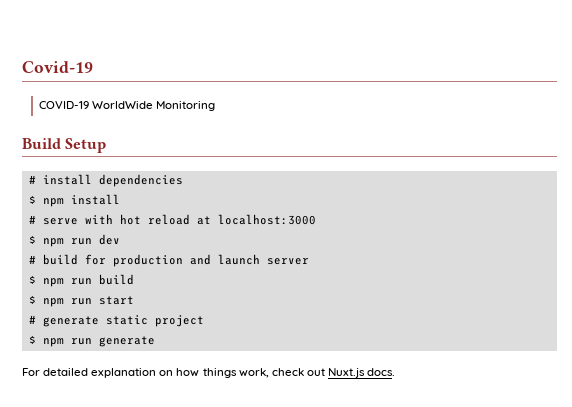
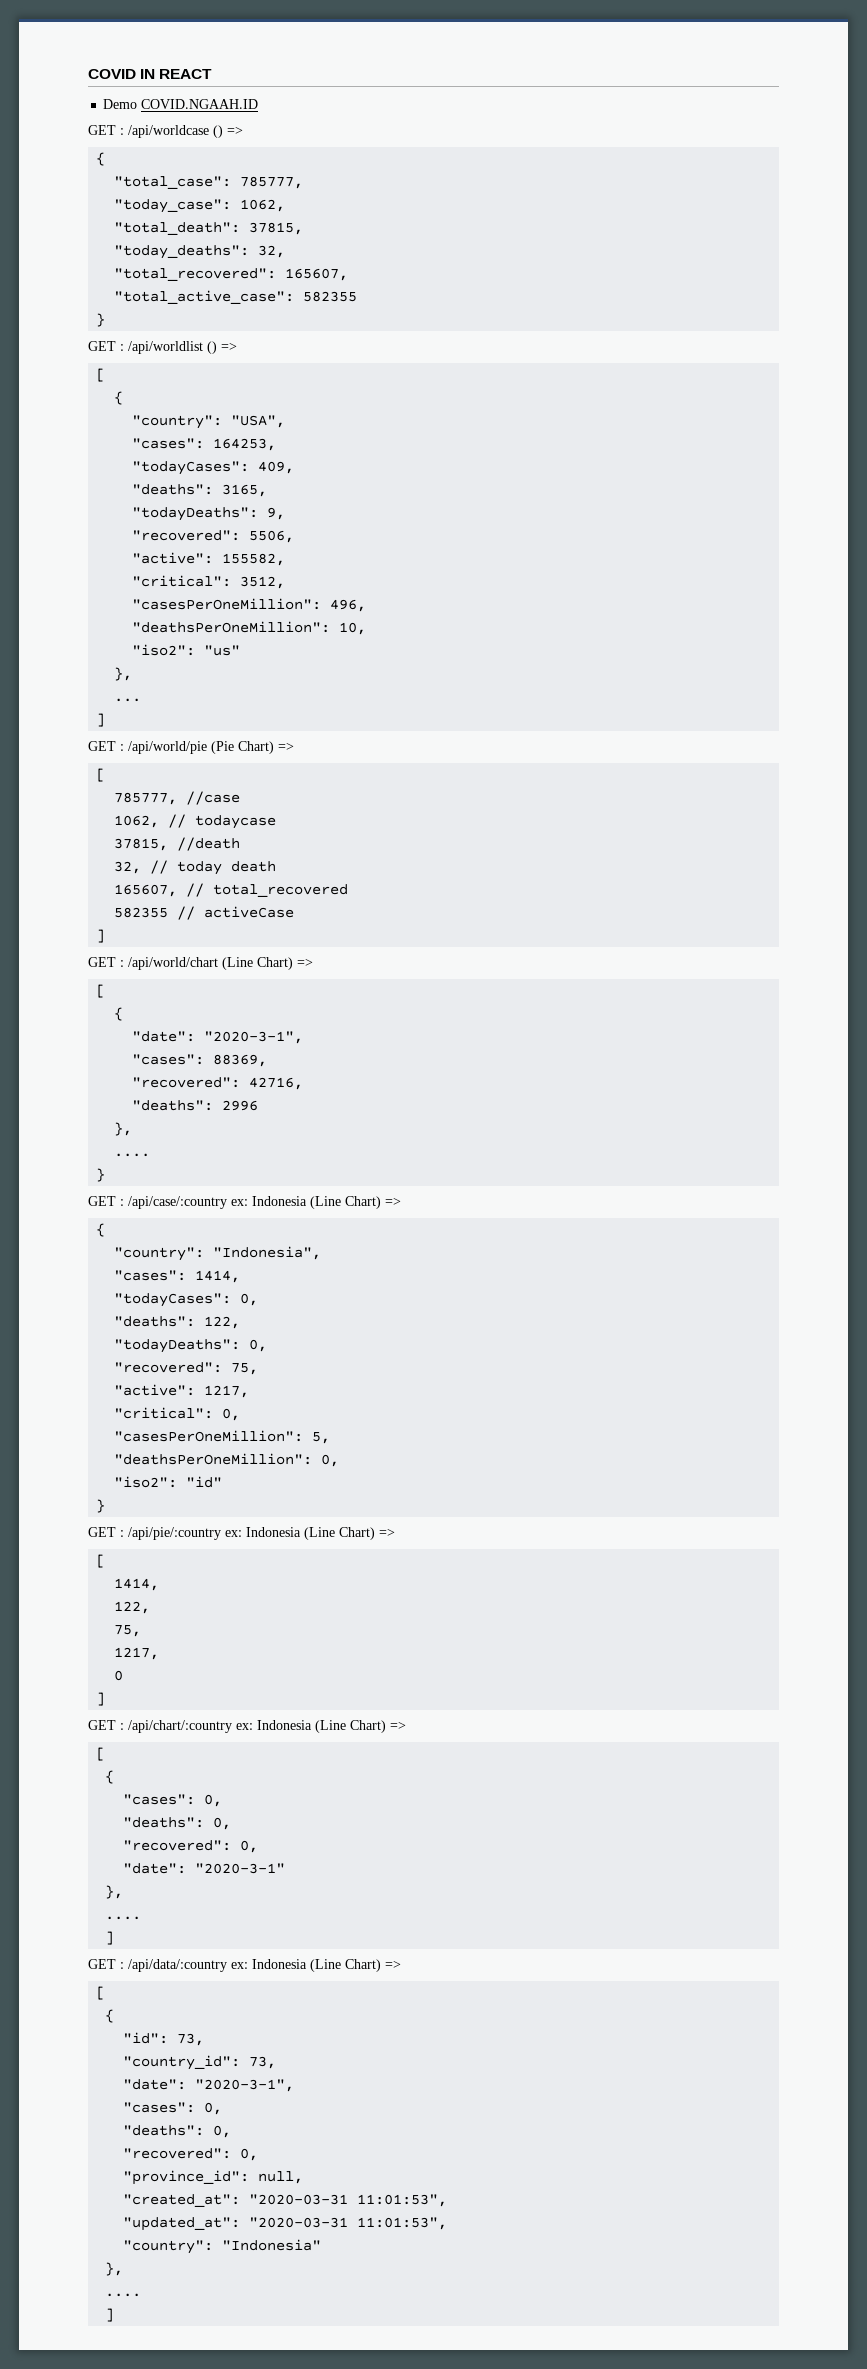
- Covid-19
- COVID-19 WorldWide Monitoring
- Build Setup
- # install dependencies
- $ npm install
- # serve with hot reload at localhost:3000
- $ npm run dev
- # build for production and launch server
- $ npm run build
- $ npm run start
- # generate static project
- $ npm run generate
- For detailed explanation on how things work, check out Nuxt.js docs.
+ COVID IN REACT
+ Demo COVID.NGAAH.ID
+ GET : /api/worldcase () =>
+ {
+ "total_case": 785777,
+ "today_case": 1062,
+ "total_death": 37815,
+ "today_deaths": 32,
+ "total_recovered": 165607,
+ "total_active_case": 582355
+ }
+ GET : /api/worldlist () =>
+ [
+ {
+ "country": "USA",
+ "cases": 164253,
+ "todayCases": 409,
+ "deaths": 3165,
+ "todayDeaths": 9,
+ "recovered": 5506,
+ "active": 155582,
+ "critical": 3512,
+ "casesPerOneMillion": 496,
+ "deathsPerOneMillion": 10,
+ "iso2": "us"
+ },
+ ...
+ ]
+ GET : /api/world/pie (Pie Chart) =>
+ [
+ 785777, //case
+ 1062, // todaycase
+ 37815, //death
+ 32, // today death
+ 165607, // total_recovered
+ 582355 // activeCase
+ ]
+ GET : /api/world/chart (Line Chart) =>
+ [
+ {
+ "date": "2020-3-1",
+ "cases": 88369,
+ "recovered": 42716,
+ "deaths": 2996
+ },
+ ....
+ }
+ GET : /api/case/:country ex: Indonesia (Line Chart) =>
+ {
+ "country": "Indonesia",
+ "cases": 1414,
+ "todayCases": 0,
+ "deaths": 122,
+ "todayDeaths": 0,
+ "recovered": 75,
+ "active": 1217,
+ "critical": 0,
+ "casesPerOneMillion": 5,
+ "deathsPerOneMillion": 0,
+ "iso2": "id"
+ }
+ GET : /api/pie/:country ex: Indonesia (Line Chart) =>
+ [
+ 1414,
+ 122,
+ 75,
+ 1217,
+ 0
+ ]
+ GET : /api/chart/:country ex: Indonesia (Line Chart) =>
+ [
+ {
+ "cases": 0,
+ "deaths": 0,
+ "recovered": 0,
+ "date": "2020-3-1"
+ },
+ ....
+ ]
+ GET : /api/data/:country ex: Indonesia (Line Chart) =>
+ [
+ {
+ "id": 73,
+ "country_id": 73,
+ "date": "2020-3-1",
+ "cases": 0,
+ "deaths": 0,
+ "recovered": 0,
+ "province_id": null,
+ "created_at": "2020-03-31 11:01:53",
+ "updated_at": "2020-03-31 11:01:53",
+ "country": "Indonesia"
+ },
+ ....
+ ]

